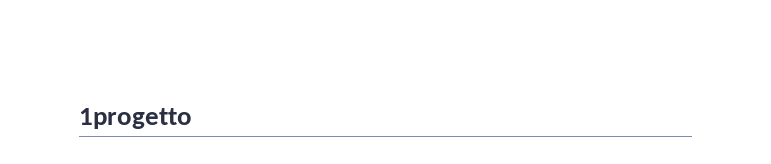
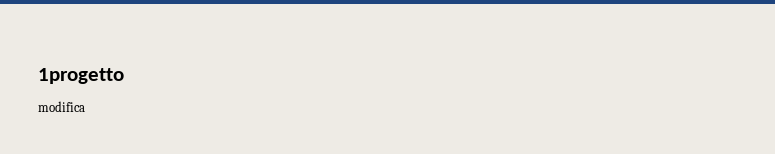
+ modifica

